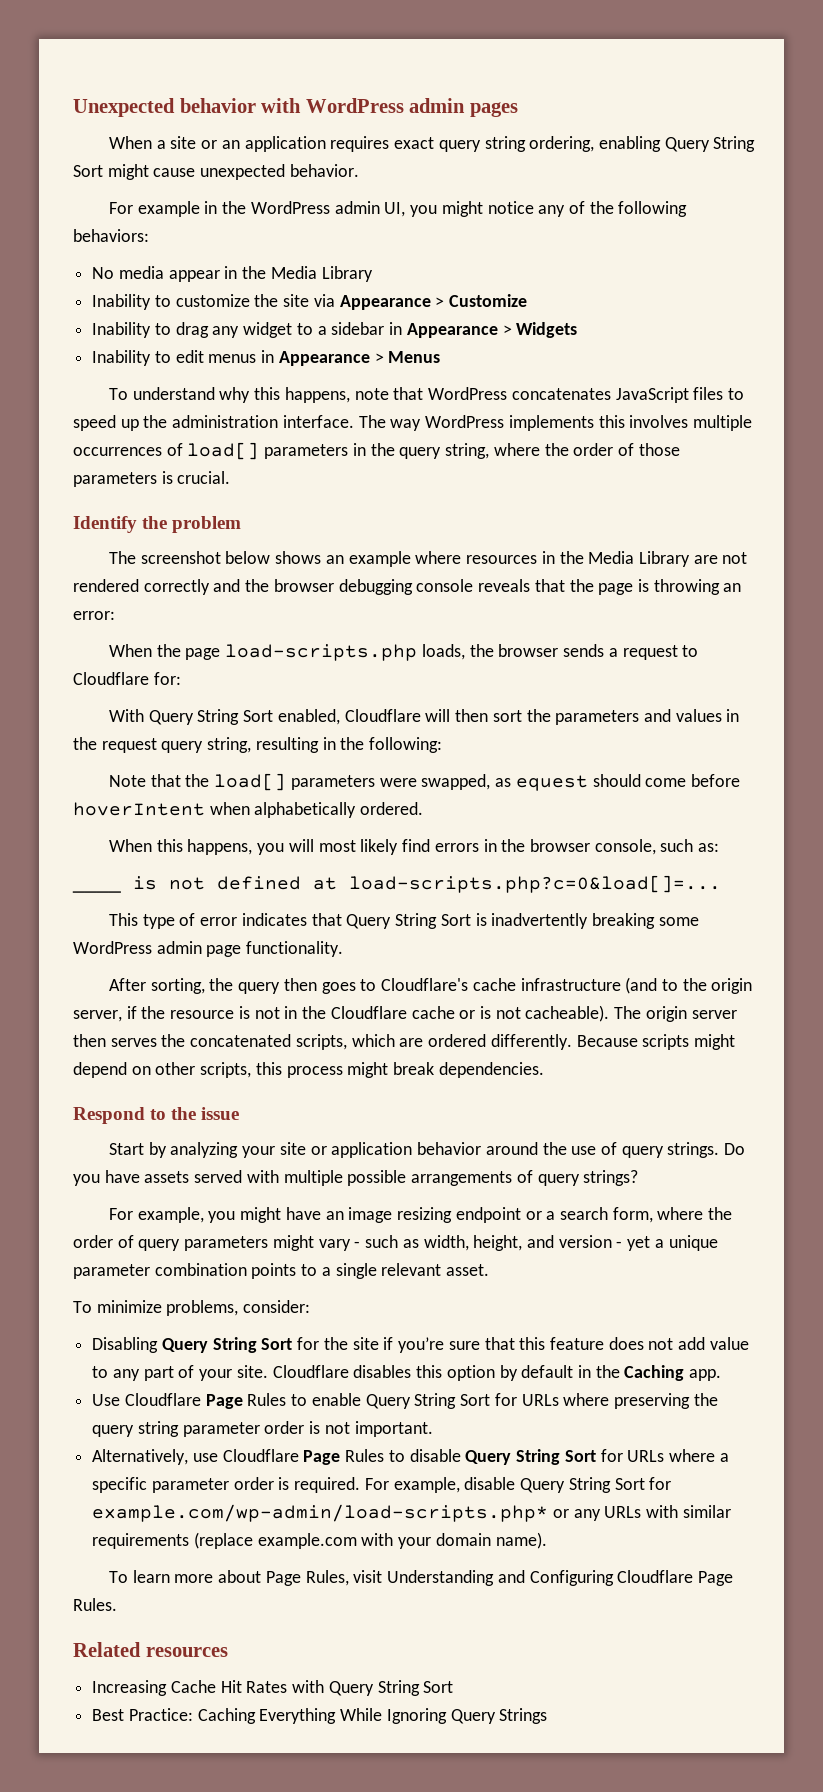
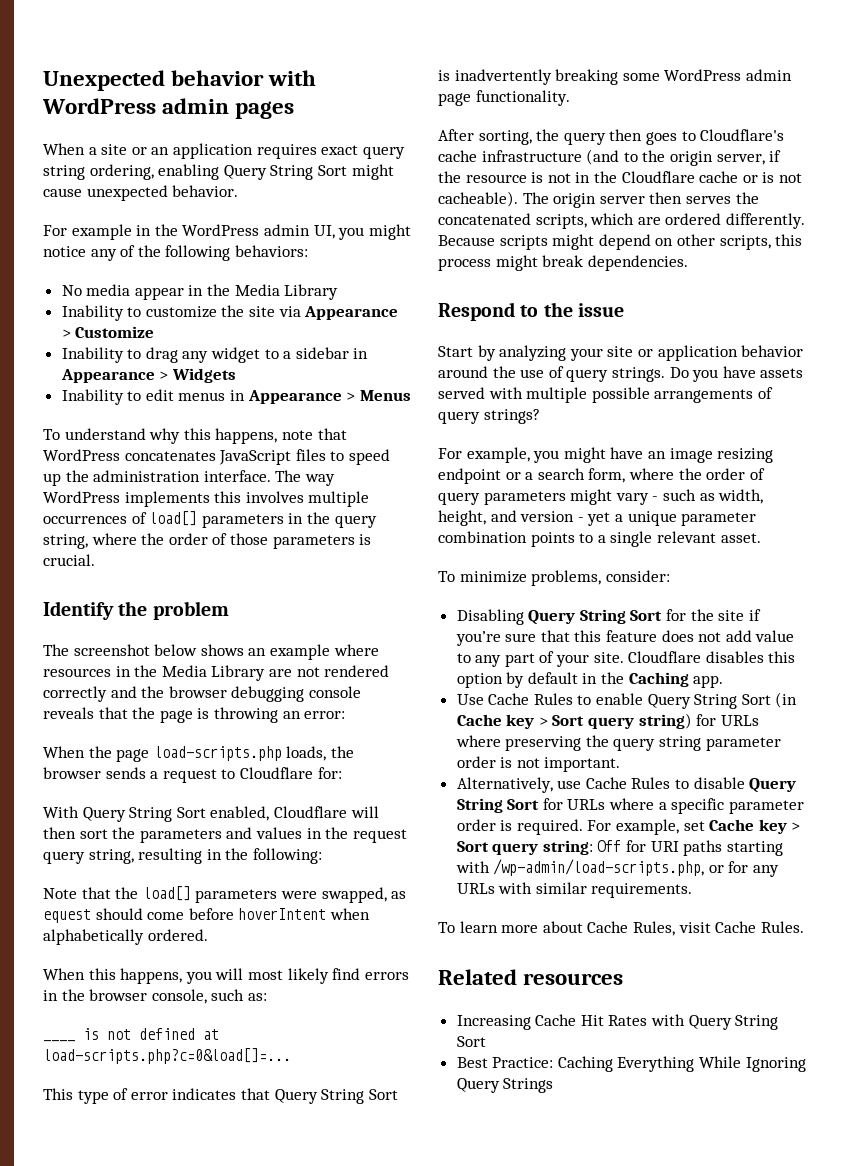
- Use Cloudflare Page Rules to enable Query String Sort for URLs where preserving the query string parameter order is not important.
+ Use Cache Rules to enable Query String Sort (in Cache key > Sort query string) for URLs where preserving the query string parameter order is not important.
- Alternatively, use Cloudflare Page Rules to disable Query String Sort for URLs where a specific parameter order is required.
+ Alternatively, use Cache Rules to disable Query String Sort for URLs where a specific parameter order is required.
- For example, disable Query String Sort for example.com/wp-admin/load-scripts.php* or any URLs with similar requirements (replace example.com with your domain name).
+ For example, set Cache key > Sort query string: Off for URI paths starting with /wp-admin/load-scripts.php, or for any URLs with similar requirements.
- To learn more about Page Rules, visit Understanding and Configuring Cloudflare Page Rules.
+ To learn more about Cache Rules, visit Cache Rules.

